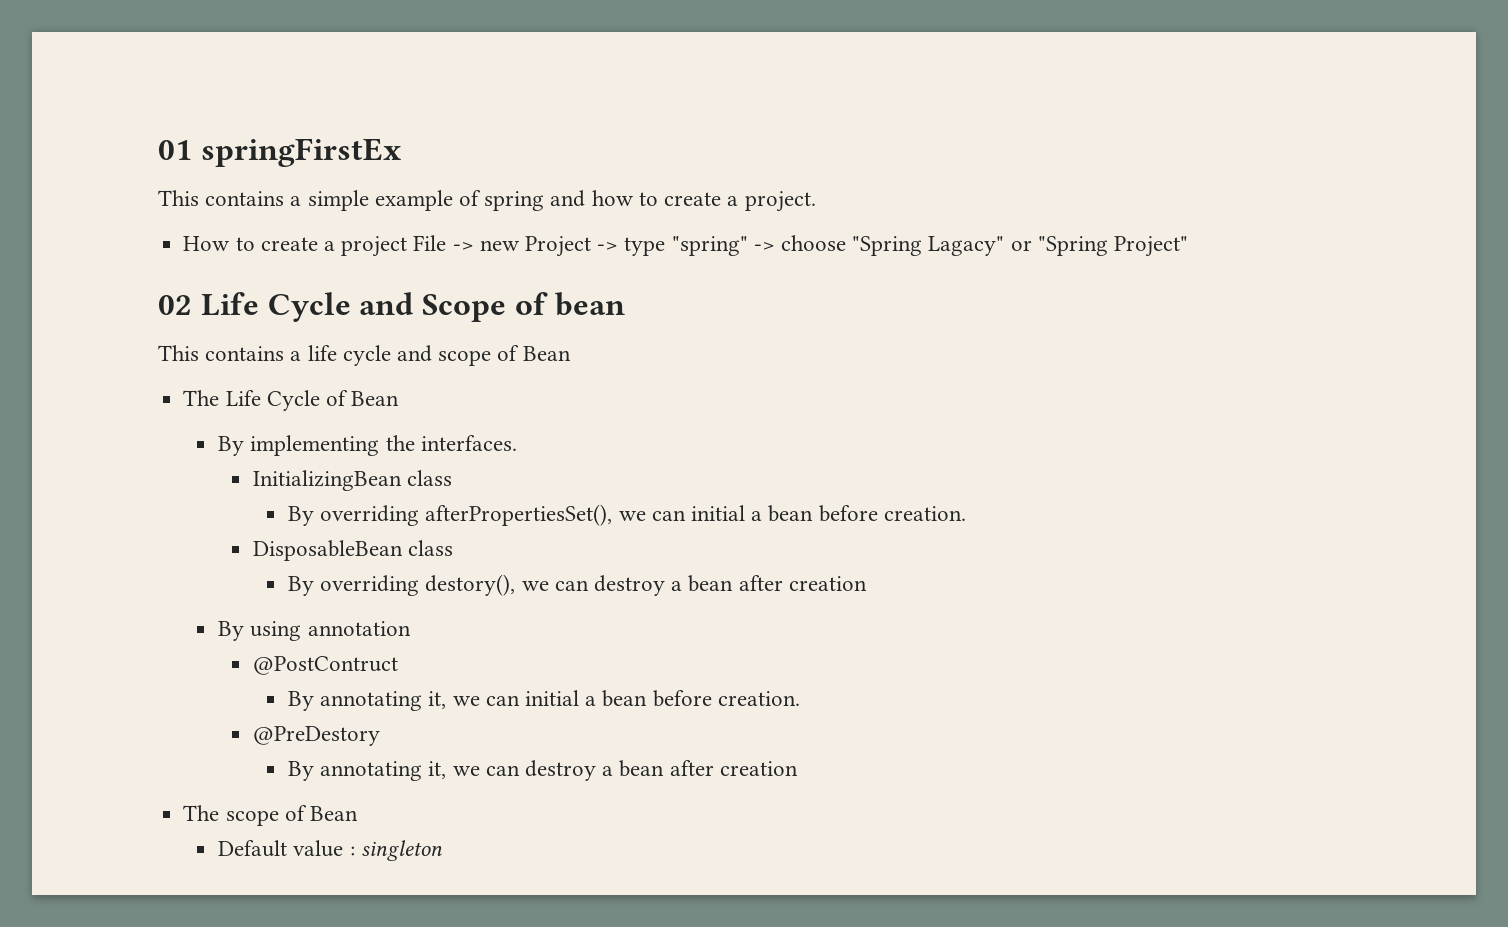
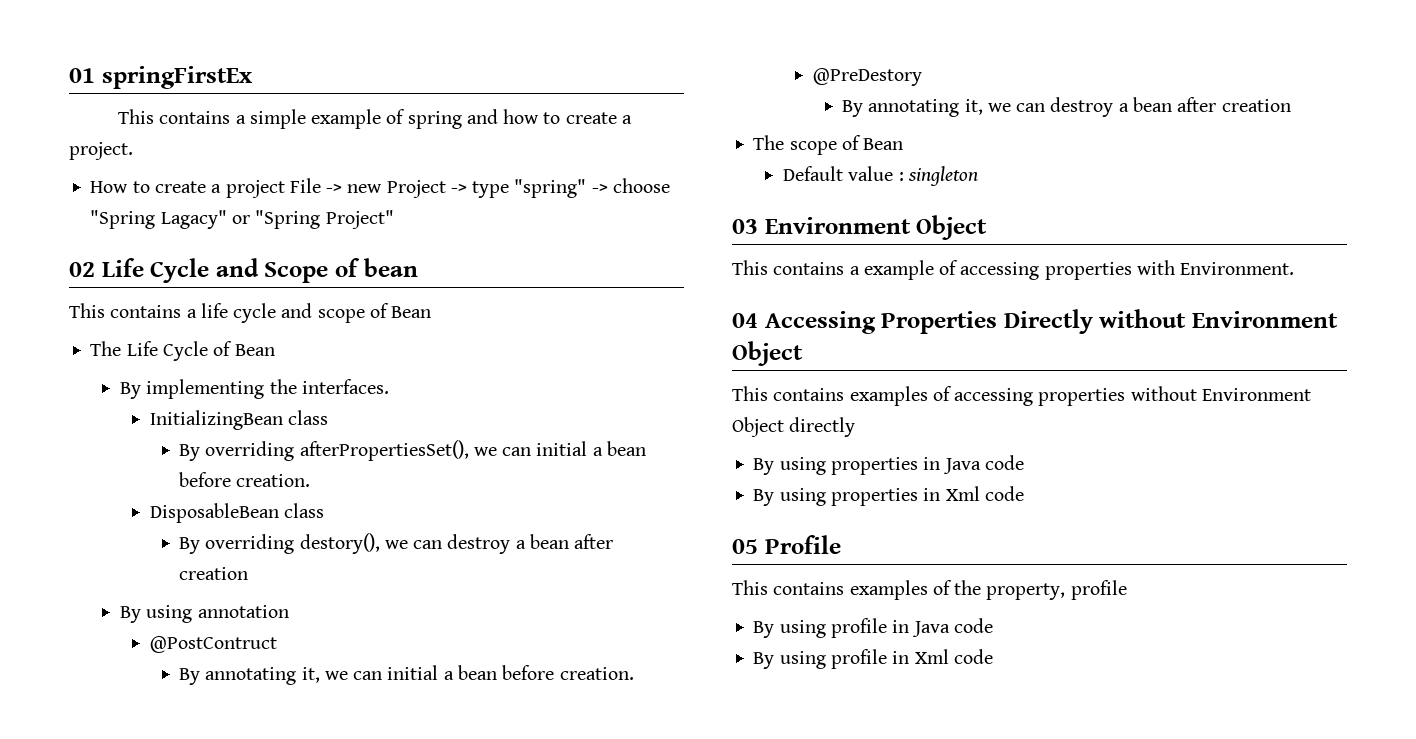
+ 03 Environment Object
+ This contains a example of accessing properties with Environment.
+ 04 Accessing Properties Directly without Environment Object
+ This contains examples of accessing properties without Environment Object directly
+ By using properties in Java code
+ By using properties in Xml code
+ 05 Profile
+ This contains examples of the property, profile
+ By using profile in Java code
+ By using profile in Xml code

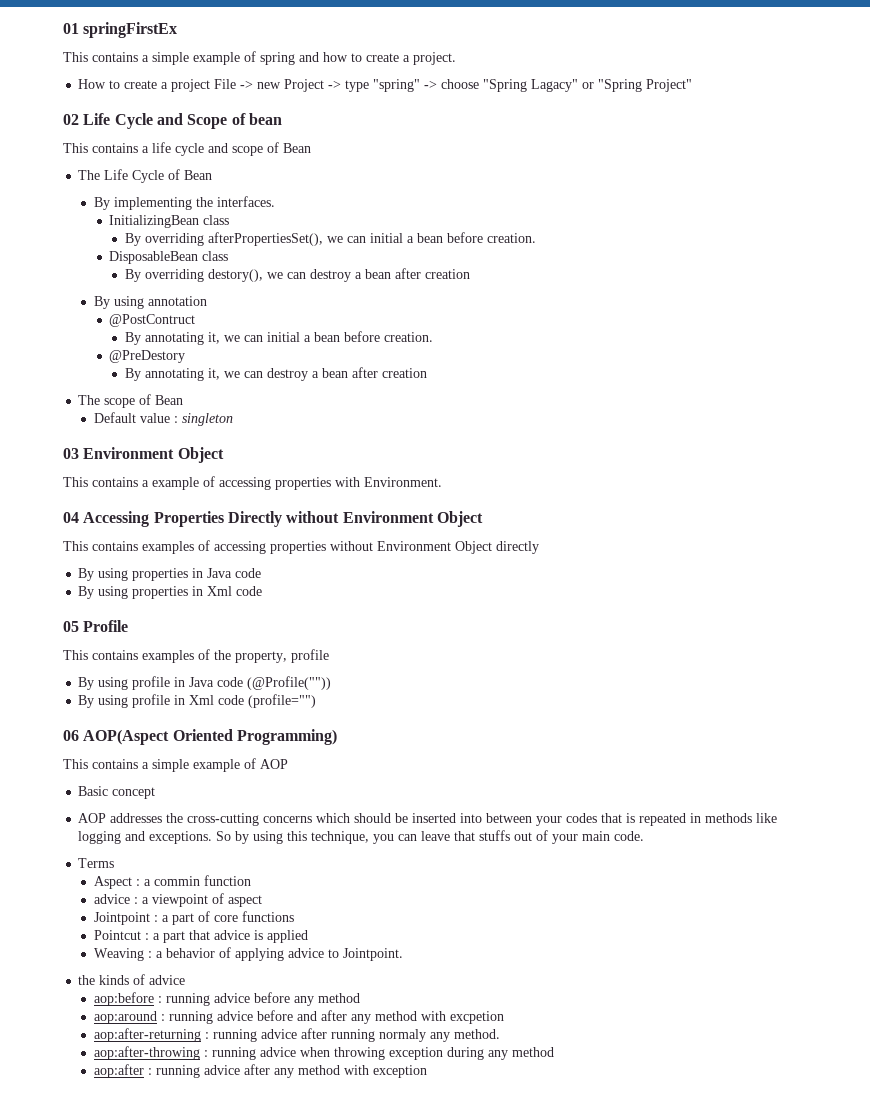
- By using profile in Java code
+ By using profile in Java code (@Profile(""))
- By using profile in Xml code
+ By using profile in Xml code (profile="")
+ 06 AOP(Aspect Oriented Programming)
+ This contains a simple example of AOP
+ Basic concept
+ AOP addresses the cross-cutting concerns which should be inserted into between your codes that is repeated in methods like logging and exceptions. So by using this technique, you can leave that stuffs out of your main code.
+ Terms
+ Aspect : a commin function
+ advice : a viewpoint of aspect
+ Jointpoint : a part of core functions
+ Pointcut : a part that advice is applied
+ Weaving : a behavior of applying advice to Jointpoint.
+ the kinds of advice
+ aop:before : running advice before any method
+ aop:around : running advice before and after any method with excpetion
+ aop:after-returning : running advice after running normaly any method.
+ aop:after-throwing : running advice when throwing exception during any method
+ aop:after : running advice after any method with exception

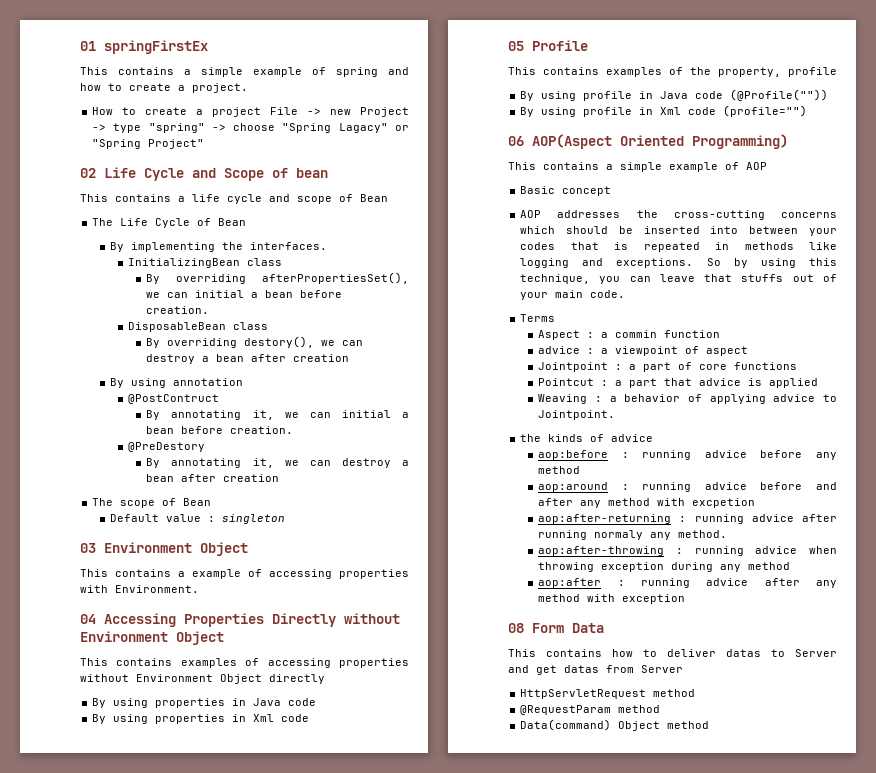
+ 08 Form Data
+ This contains how to deliver datas to Server and get datas from Server
+ HttpServletRequest method
+ @RequestParam method
+ Data(command) Object method

